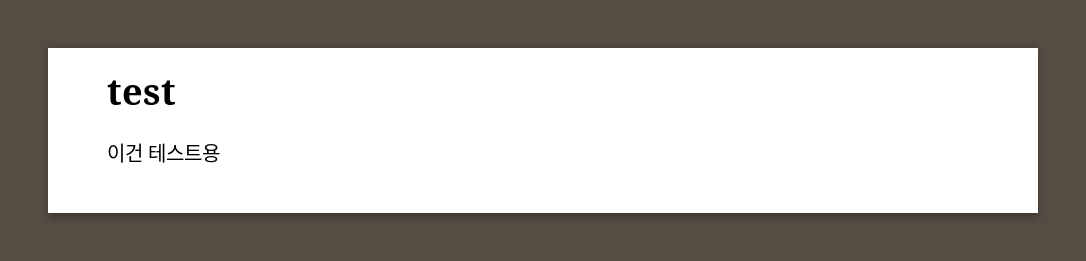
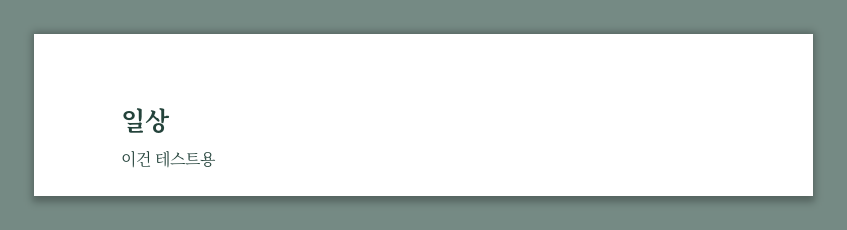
- test
+ 일상

